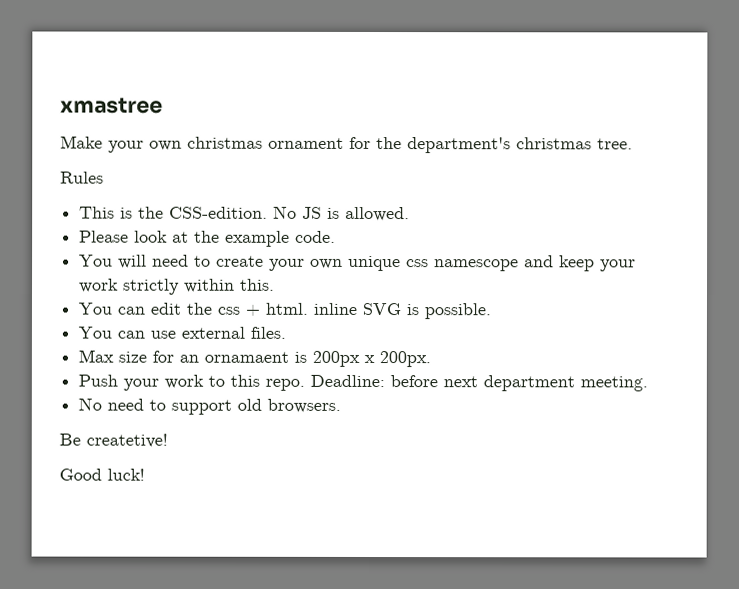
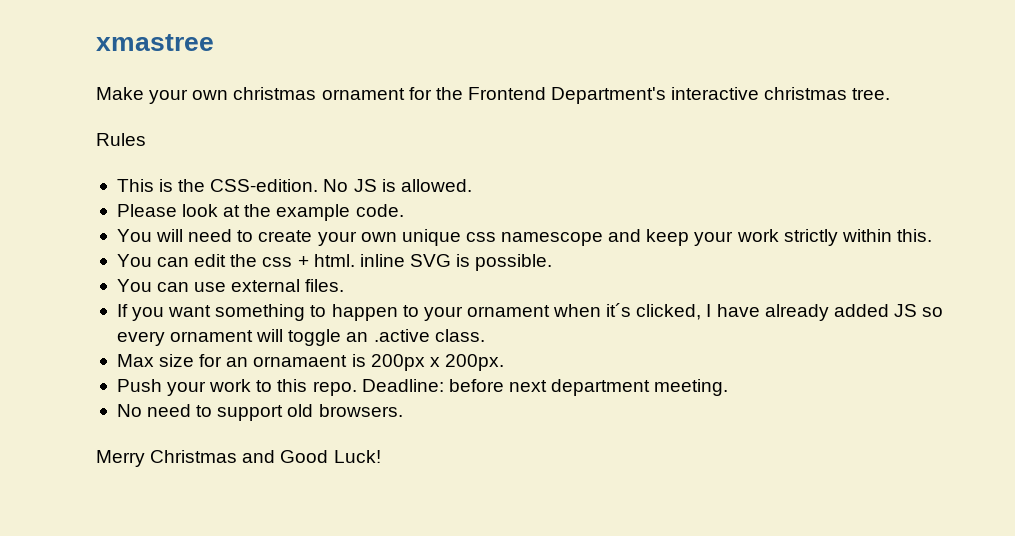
- Make your own christmas ornament for the department's christmas tree.
+ Make your own christmas ornament for the Frontend Department's interactive christmas tree.
+ If you want something to happen to your ornament when it´s clicked, I have already added JS so every ornament will toggle an .active class.
- Be createtive!
- Good luck!
+ Merry Christmas and Good Luck!

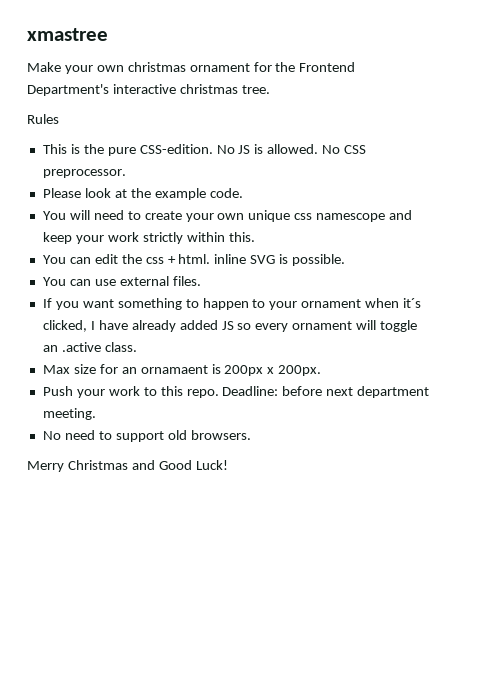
- This is the CSS-edition.
+ This is the pure CSS-edition.
+ No CSS preprocessor.

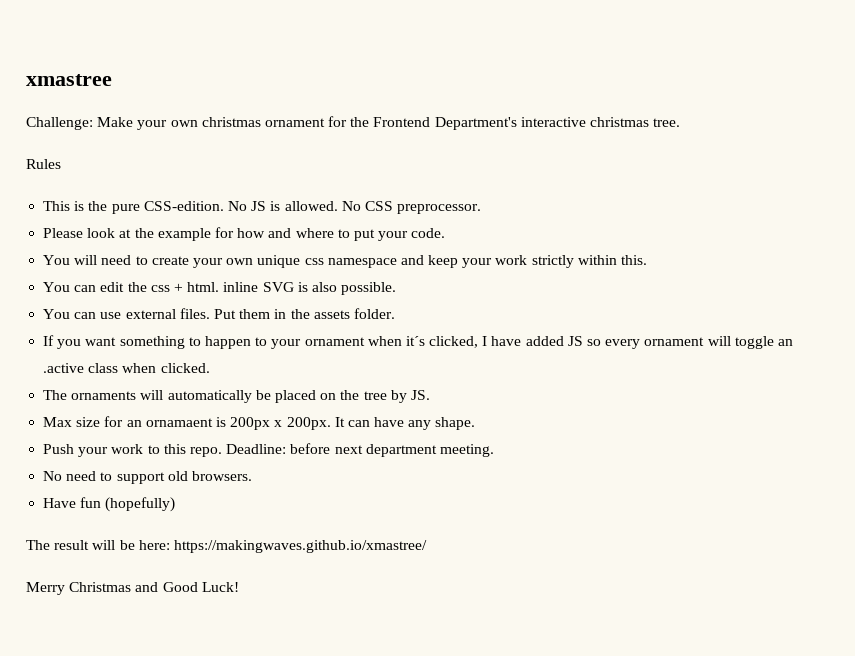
- Make your own christmas ornament for the Frontend Department's interactive christmas tree.
+ Challenge: Make your own christmas ornament for the Frontend Department's interactive christmas tree.
- Please look at the example code.
+ Please look at the example for how and where to put your code.
- You will need to create your own unique css namescope and keep your work strictly within this.
+ You will need to create your own unique css namespace and keep your work strictly within this.
- You can edit the css + html. inline SVG is possible.
+ You can edit the css + html. inline SVG is also possible.
+ Put them in the assets folder.
- If you want something to happen to your ornament when it´s clicked, I have already added JS so every ornament will toggle an .active class.
+ If you want something to happen to your ornament when it´s clicked, I have added JS so every ornament will toggle an .active class when clicked.
+ The ornaments will automatically be placed on the tree by JS.
+ It can have any shape.
+ Have fun (hopefully)
+ The result will be here: https://makingwaves.github.io/xmastree/

